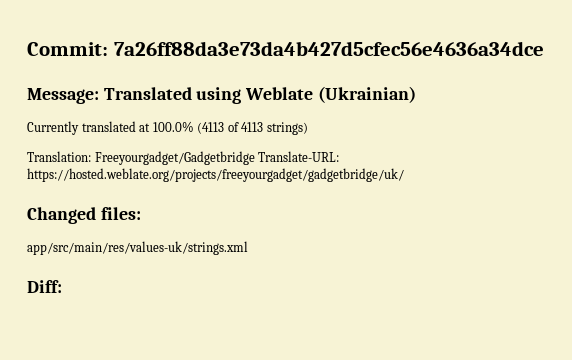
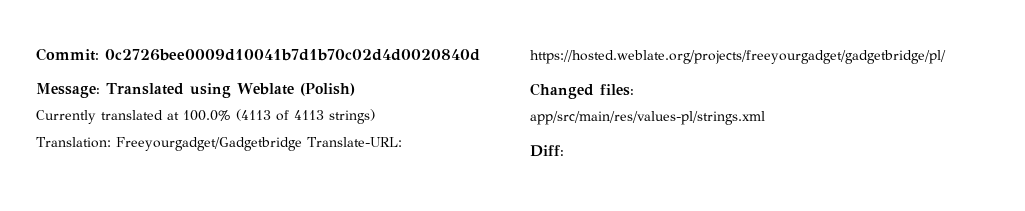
- Commit: 7a26ff88da3e73da4b427d5cfec56e4636a34dce
+ Commit: 0c2726bee0009d10041b7d1b70c02d4d0020840d
- Message: Translated using Weblate (Ukrainian)
+ Message: Translated using Weblate (Polish)
- Translation: Freeyourgadget/Gadgetbridge Translate-URL: https://hosted.weblate.org/projects/freeyourgadget/gadgetbridge/uk/
+ Translation: Freeyourgadget/Gadgetbridge Translate-URL: https://hosted.weblate.org/projects/freeyourgadget/gadgetbridge/pl/
- app/src/main/res/values-uk/strings.xml
+ app/src/main/res/values-pl/strings.xml

